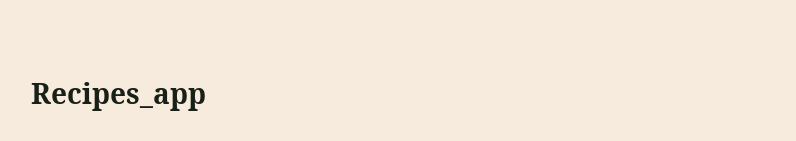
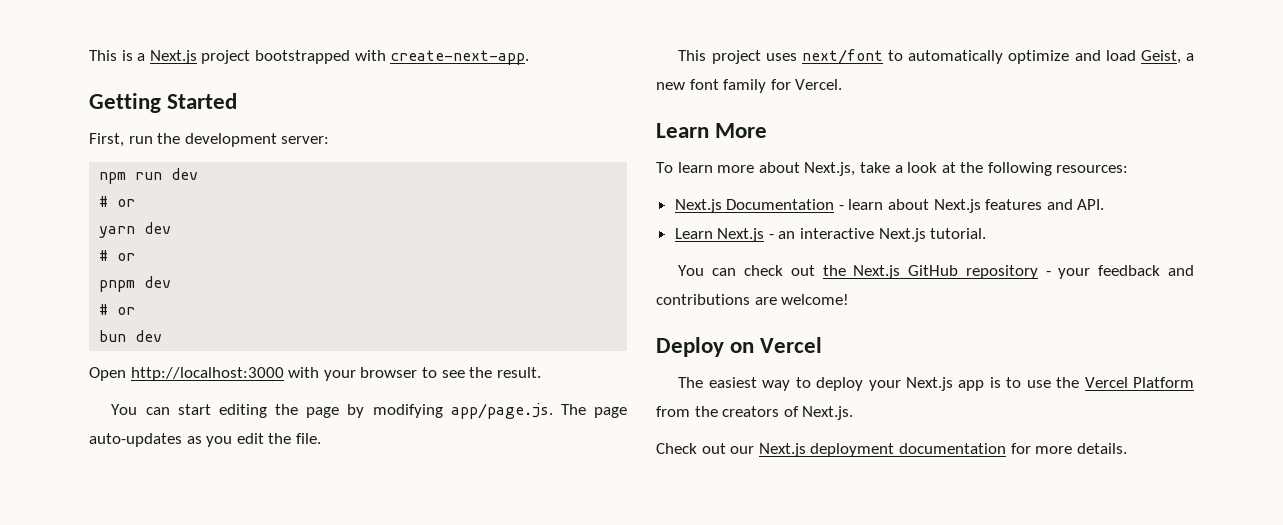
- Recipes_app
+ This is a Next.js project bootstrapped with create-next-app.
+ Getting Started
+ First, run the development server:
+ npm run dev
+ # or
+ yarn dev
+ # or
+ pnpm dev
+ # or
+ bun dev
+ Open http://localhost:3000 with your browser to see the result.
+ You can start editing the page by modifying app/page.js. The page auto-updates as you edit the file.
+ This project uses next/font to automatically optimize and load Geist, a new font family for Vercel.
+ Learn More
+ To learn more about Next.js, take a look at the following resources:
+ Next.js Documentation - learn about Next.js features and API.
+ Learn Next.js - an interactive Next.js tutorial.
+ You can check out the Next.js GitHub repository - your feedback and contributions are welcome!
+ Deploy on Vercel
+ The easiest way to deploy your Next.js app is to use the Vercel Platform from the creators of Next.js.
+ Check out our Next.js deployment documentation for more details.

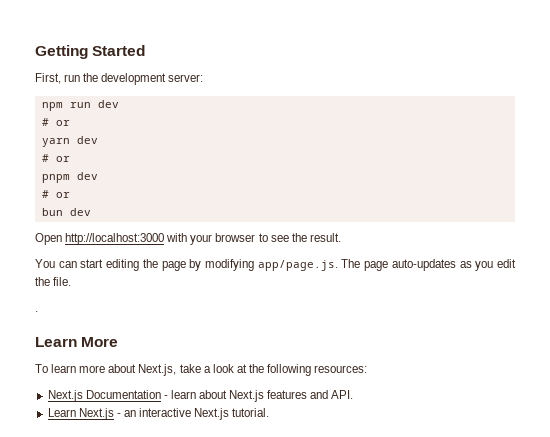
- This is a Next.js project bootstrapped with create-next-app.
- This project uses next/font to automatically optimize and load Geist, a new font family for Vercel.
+ .
- You can check out the Next.js GitHub repository - your feedback and contributions are welcome!
- Deploy on Vercel
- The easiest way to deploy your Next.js app is to use the Vercel Platform from the creators of Next.js.
- Check out our Next.js deployment documentation for more details.

